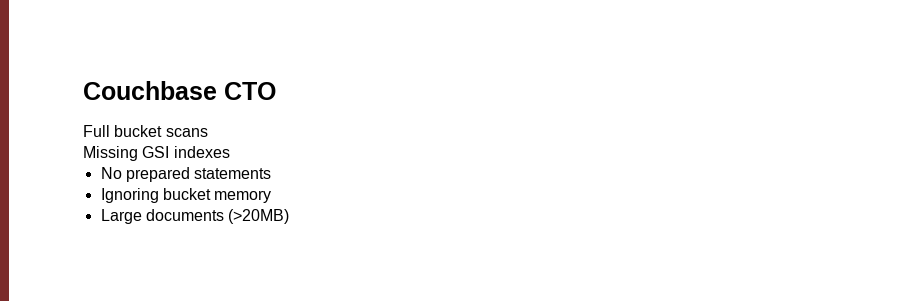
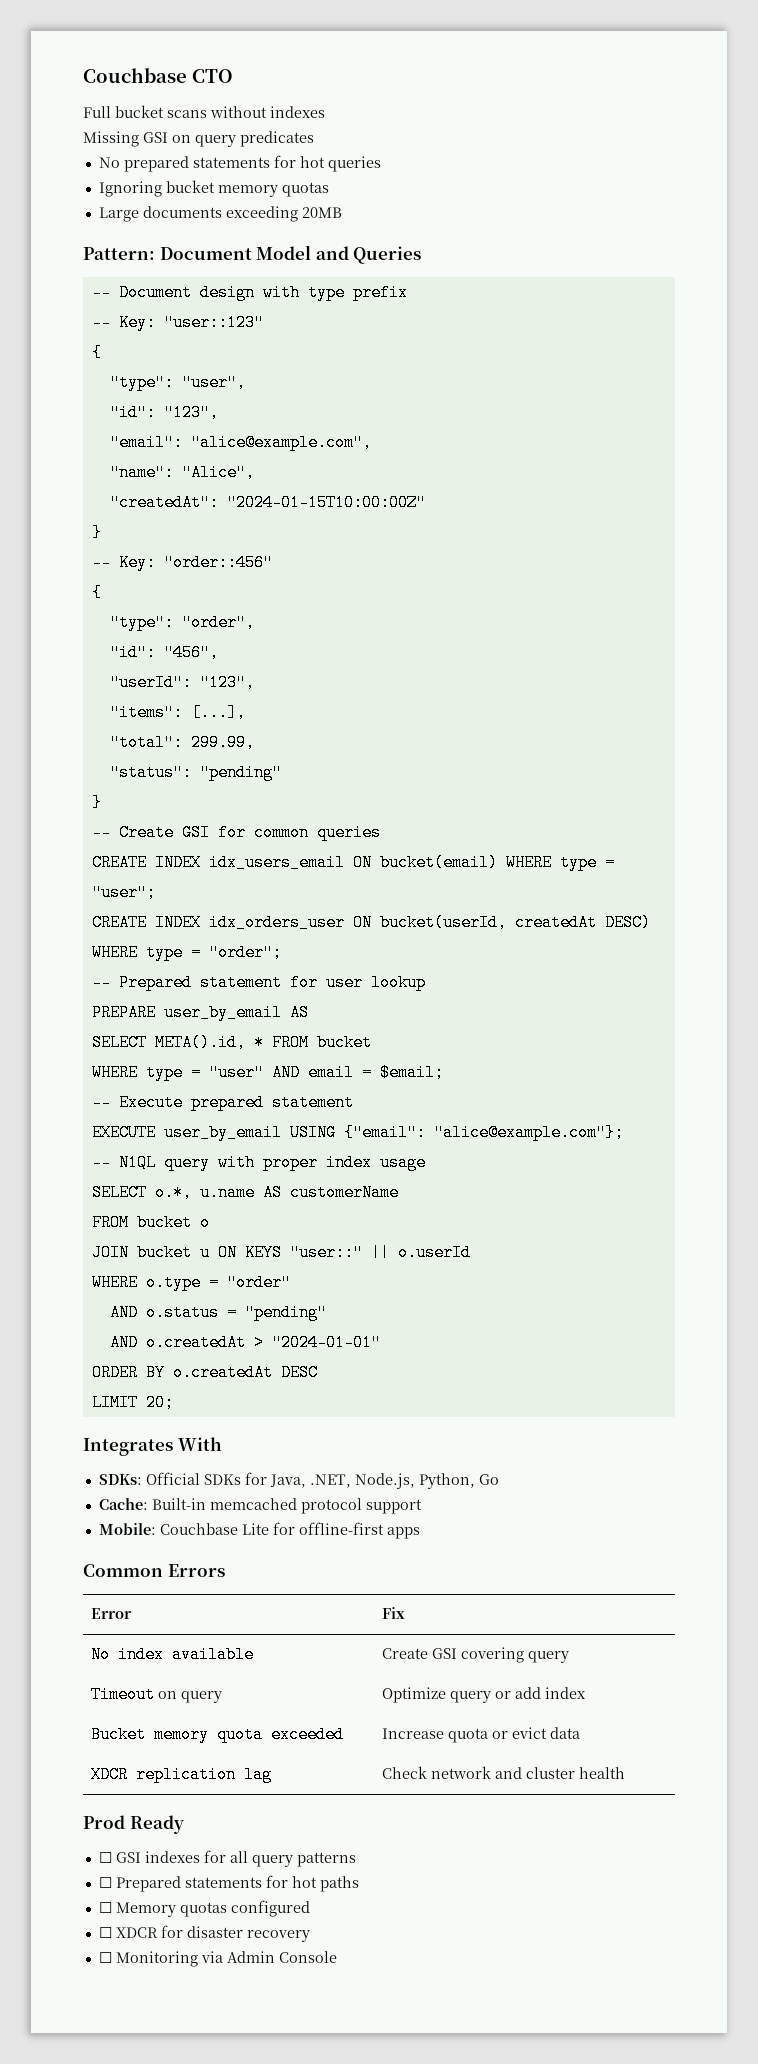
- Full bucket scans
+ Full bucket scans without indexes
- Missing GSI indexes
+ Missing GSI on query predicates
- No prepared statements
+ No prepared statements for hot queries
- Ignoring bucket memory
+ Ignoring bucket memory quotas
- Large documents (>20MB)
+ Large documents exceeding 20MB
+ Pattern: Document Model and Queries
+ -- Document design with type prefix
+ -- Key: "user::123"
+ {
+ "type": "user",
+ "id": "123",
+ "email": "alice@example.com",
+ "name": "Alice",
+ "createdAt": "2024-01-15T10:00:00Z"
+ }
+ -- Key: "order::456"
+ {
+ "type": "order",
+ "id": "456",
+ "userId": "123",
+ "items": [...],
+ "total": 299.99,
+ "status": "pending"
+ }
+ -- Create GSI for common queries
+ CREATE INDEX idx_users_email ON bucket(email) WHERE type = "user";
+ CREATE INDEX idx_orders_user ON bucket(userId, createdAt DESC) WHERE type = "order";
+ -- Prepared statement for user lookup
+ PREPARE user_by_email AS
+ SELECT META().id, * FROM bucket
+ WHERE type = "user" AND email = $email;
+ -- Execute prepared statement
+ EXECUTE user_by_email USING {"email": "alice@example.com"};
+ -- N1QL query with proper index usage
+ SELECT o.*, u.name AS customerName
+ FROM bucket o
+ JOIN bucket u ON KEYS "user::" || o.userId
+ WHERE o.type = "order"
+ AND o.status = "pending"
+ AND o.createdAt > "2024-01-01"
+ ORDER BY o.createdAt DESC
+ LIMIT 20;
+ Integrates With
+ SDKs: Official SDKs for Java, .NET, Node.js, Python, Go
+ Cache: Built-in memcached protocol support
+ Mobile: Couchbase Lite for offline-first apps
+ Common Errors
+ Error | Fix
+ No index available | Create GSI covering query
+ Timeout on query | Optimize query or add index
+ Bucket memory quota exceeded | Increase quota or evict data
+ XDCR replication lag | Check network and cluster health
+ Prod Ready
+ ☐ GSI indexes for all query patterns
+ ☐ Prepared statements for hot paths
+ ☐ Memory quotas configured
+ ☐ XDCR for disaster recovery
+ ☐ Monitoring via Admin Console

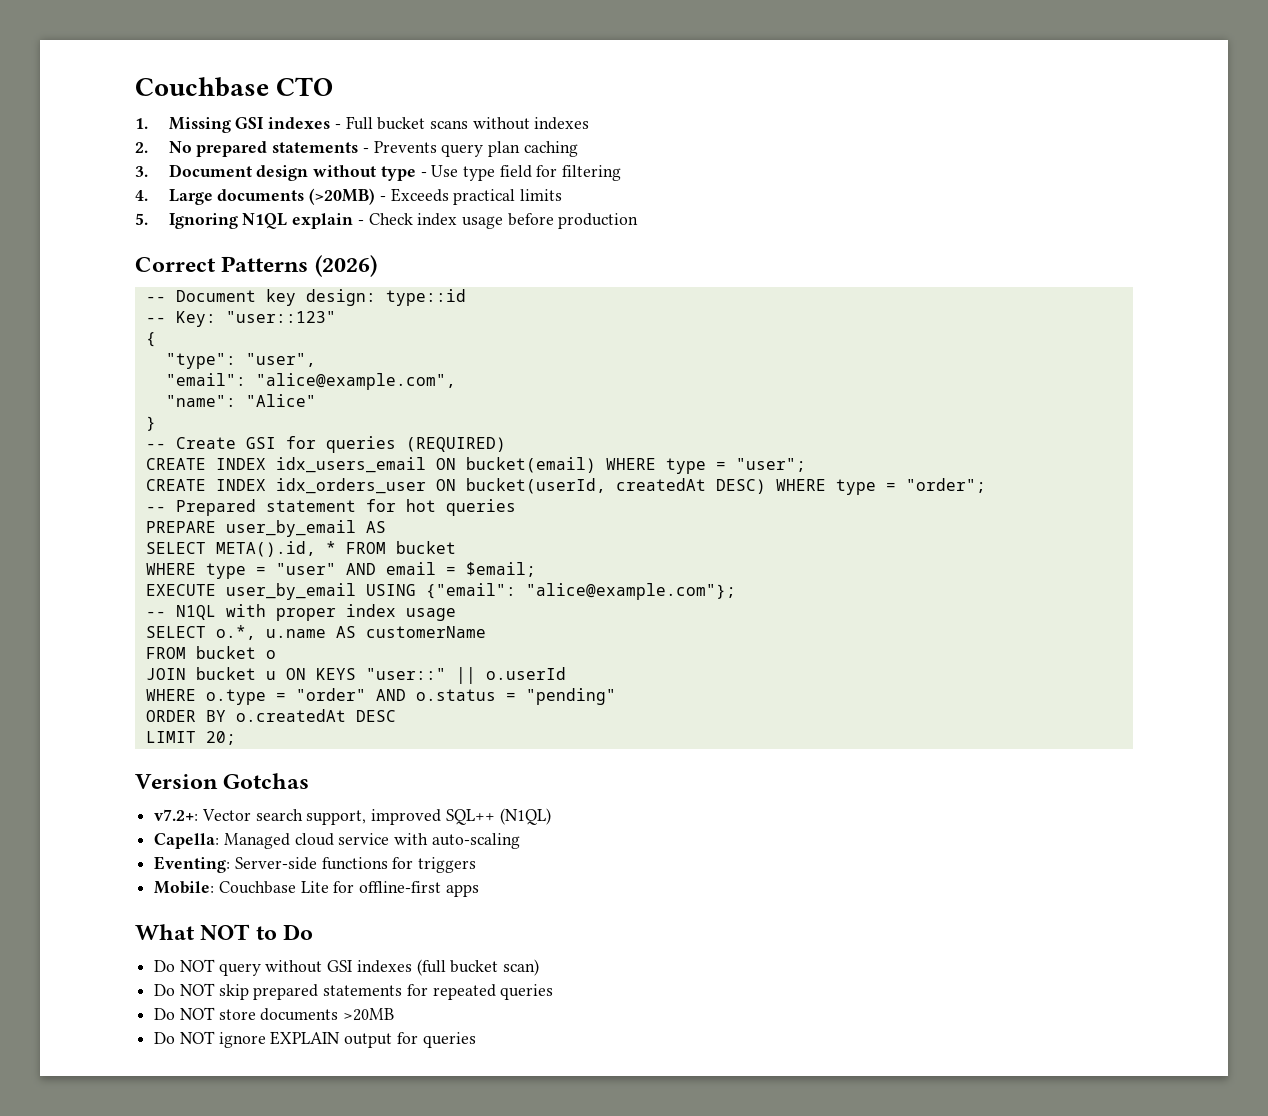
- Full bucket scans without indexes
+ 1. Missing GSI indexes - Full bucket scans without indexes
- Missing GSI on query predicates
- No prepared statements for hot queries
- Ignoring bucket memory quotas
- Large documents exceeding 20MB
- Pattern: Document Model and Queries
- -- Document design with type prefix
+ 2. No prepared statements - Prevents query plan caching
+ 3. Document design without type - Use type field for filtering
+ 4. Large documents (>20MB) - Exceeds practical limits
+ 5. Ignoring N1QL explain - Check index usage before production
+ Correct Patterns (2026)
+ -- Document key design: type::id
- "id": "123",
- "name": "Alice",
- "createdAt": "2024-01-15T10:00:00Z"
- }
- -- Key: "order::456"
- {
- "type": "order",
- "id": "456",
- "userId": "123",
- "items": [...],
- "total": 299.99,
- "status": "pending"
+ "name": "Alice"
- -- Create GSI for common queries
+ -- Create GSI for queries (REQUIRED)
- -- Prepared statement for user lookup
+ -- Prepared statement for hot queries
- -- Execute prepared statement
- -- N1QL query with proper index usage
+ -- N1QL with proper index usage
- WHERE o.type = "order"
- AND o.status = "pending"
+ WHERE o.type = "order" AND o.status = "pending"
- AND o.createdAt > "2024-01-01"
- Integrates With
- SDKs: Official SDKs for Java, .NET, Node.js, Python, Go
- Cache: Built-in memcached protocol support
+ Version Gotchas
+ v7.2+: Vector search support, improved SQL++ (N1QL)
+ Capella: Managed cloud service with auto-scaling
+ Eventing: Server-side functions for triggers
- Common Errors
- Error | Fix
- No index available | Create GSI covering query
- Timeout on query | Optimize query or add index
- Bucket memory quota exceeded | Increase quota or evict data
- XDCR replication lag | Check network and cluster health
- Prod Ready
- ☐ GSI indexes for all query patterns
- ☐ Prepared statements for hot paths
- ☐ Memory quotas configured
- ☐ XDCR for disaster recovery
- ☐ Monitoring via Admin Console
+ What NOT to Do
+ Do NOT query without GSI indexes (full bucket scan)
+ Do NOT skip prepared statements for repeated queries
+ Do NOT store documents >20MB
+ Do NOT ignore EXPLAIN output for queries

